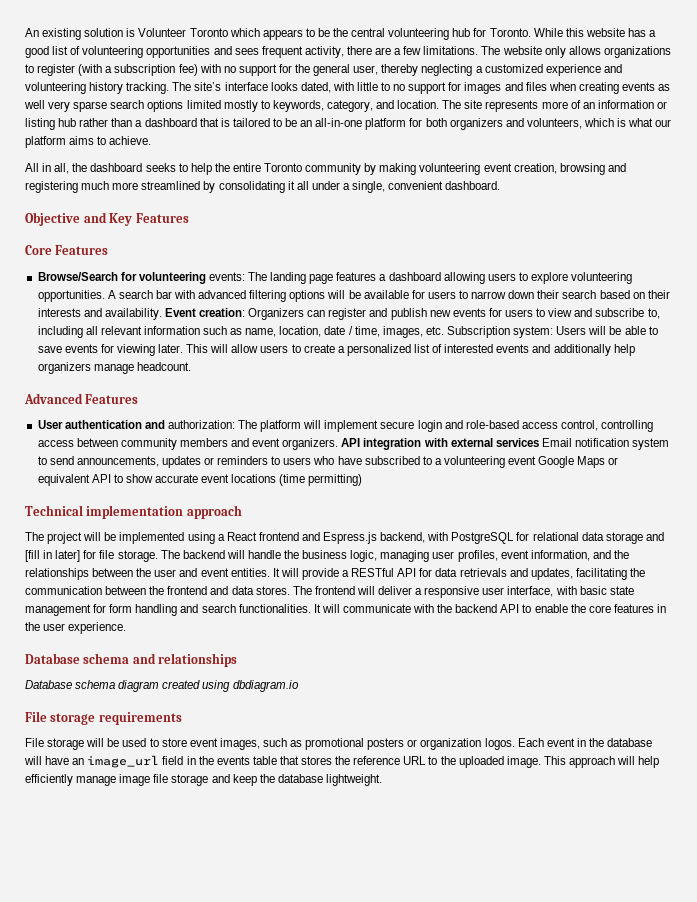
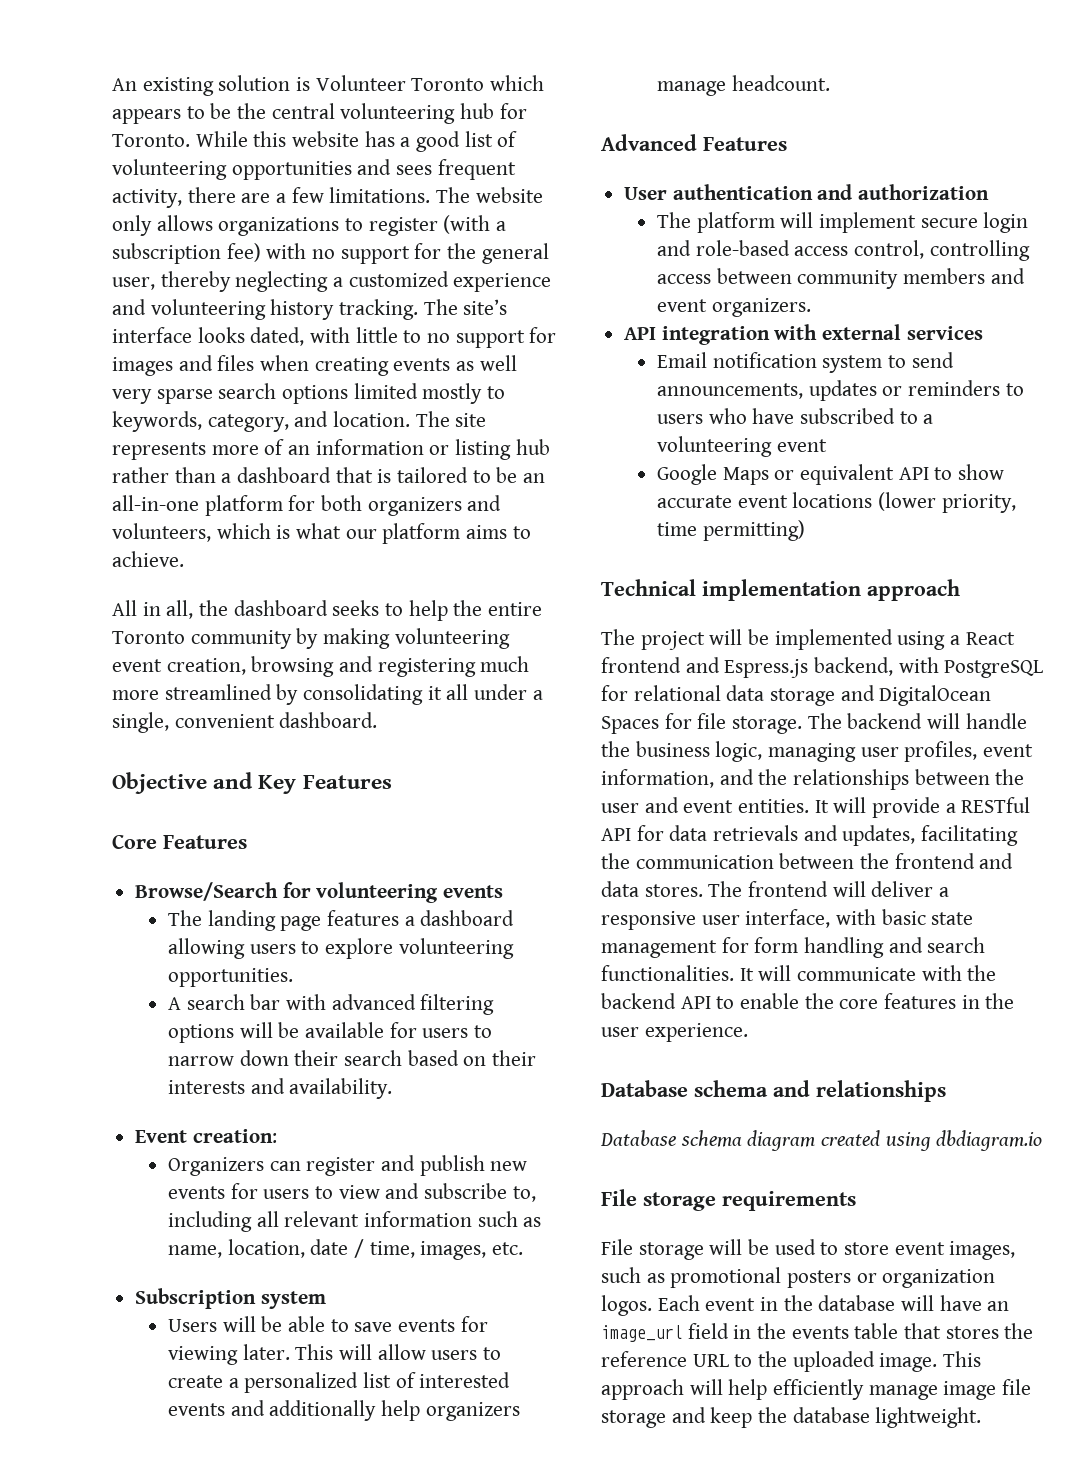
- Browse/Search for volunteering events: The landing page features a dashboard allowing users to explore volunteering opportunities. A search bar with advanced filtering options will be available for users to narrow down their search based on their interests and availability. Event creation: Organizers can register and publish new events for users to view and subscribe to, including all relevant information such as name, location, date / time, images, etc. Subscription system: Users will be able to save events for viewing later.
+ Browse/Search for volunteering events
+ The landing page features a dashboard allowing users to explore volunteering opportunities.
+ A search bar with advanced filtering options will be available for users to narrow down their search based on their interests and availability.
+ Event creation:
+ Organizers can register and publish new events for users to view and subscribe to, including all relevant information such as name, location, date / time, images, etc.
+ Subscription system
+ Users will be able to save events for viewing later.
- User authentication and authorization: The platform will implement secure login and role-based access control, controlling access between community members and event organizers. API integration with external services Email notification system to send announcements, updates or reminders to users who have subscribed to a volunteering event Google Maps or equivalent API to show accurate event locations (time permitting)
+ User authentication and authorization
+ The platform will implement secure login and role-based access control, controlling access between community members and event organizers.
+ API integration with external services
+ Email notification system to send announcements, updates or reminders to users who have subscribed to a volunteering event
+ Google Maps or equivalent API to show accurate event locations (lower priority, time permitting)
- The project will be implemented using a React frontend and Espress.js backend, with PostgreSQL for relational data storage and [fill in later] for file storage.
+ The project will be implemented using a React frontend and Espress.js backend, with PostgreSQL for relational data storage and DigitalOcean Spaces for file storage.

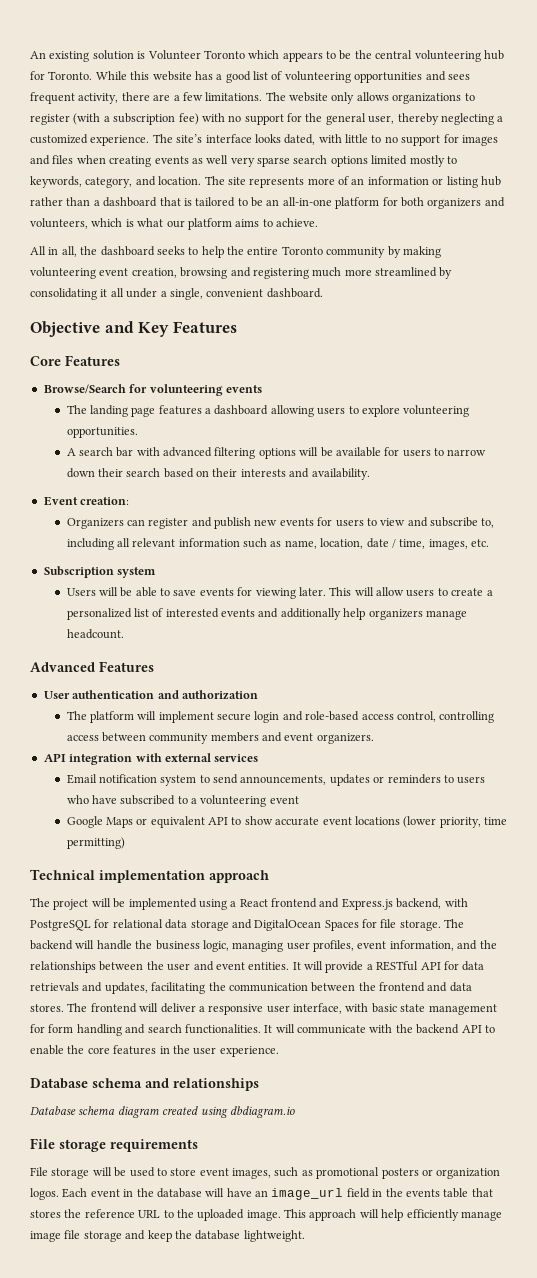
- The website only allows organizations to register (with a subscription fee) with no support for the general user, thereby neglecting a customized experience and volunteering history tracking.
+ The website only allows organizations to register (with a subscription fee) with no support for the general user, thereby neglecting a customized experience.
- The project will be implemented using a React frontend and Espress.js backend, with PostgreSQL for relational data storage and DigitalOcean Spaces for file storage.
+ The project will be implemented using a React frontend and Express.js backend, with PostgreSQL for relational data storage and DigitalOcean Spaces for file storage.

